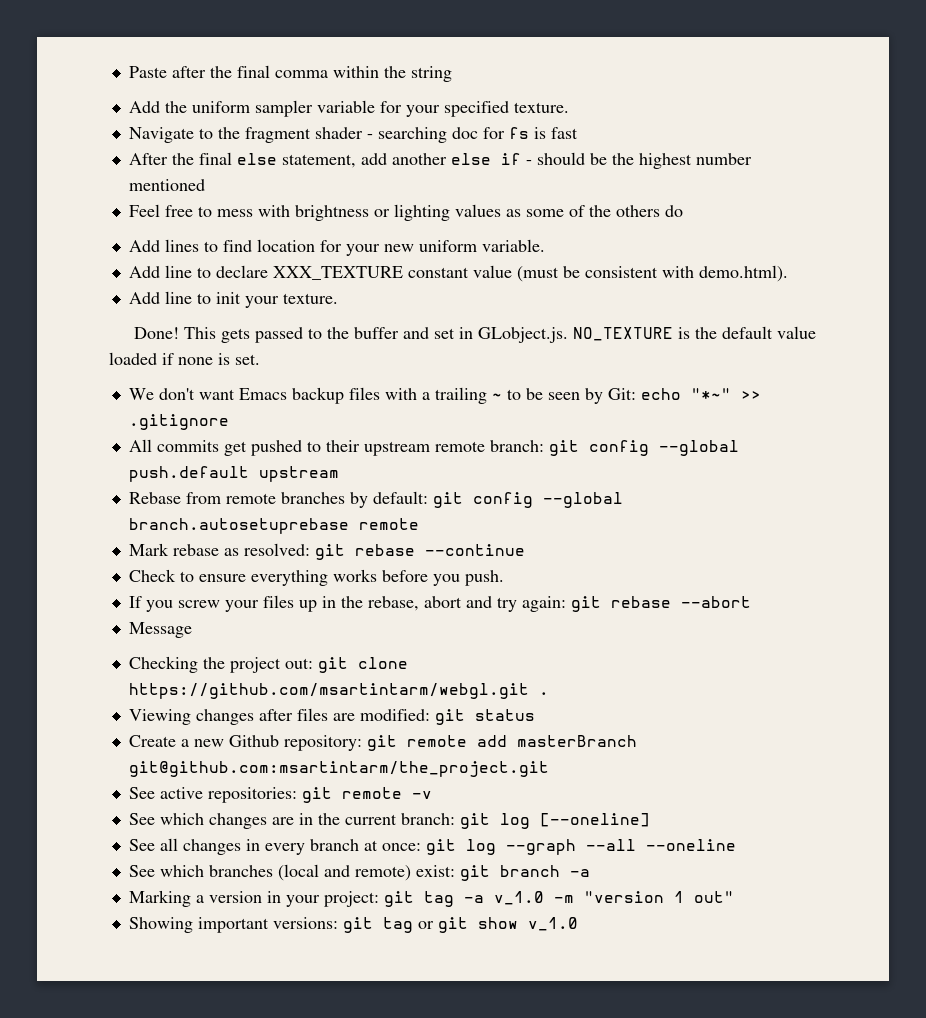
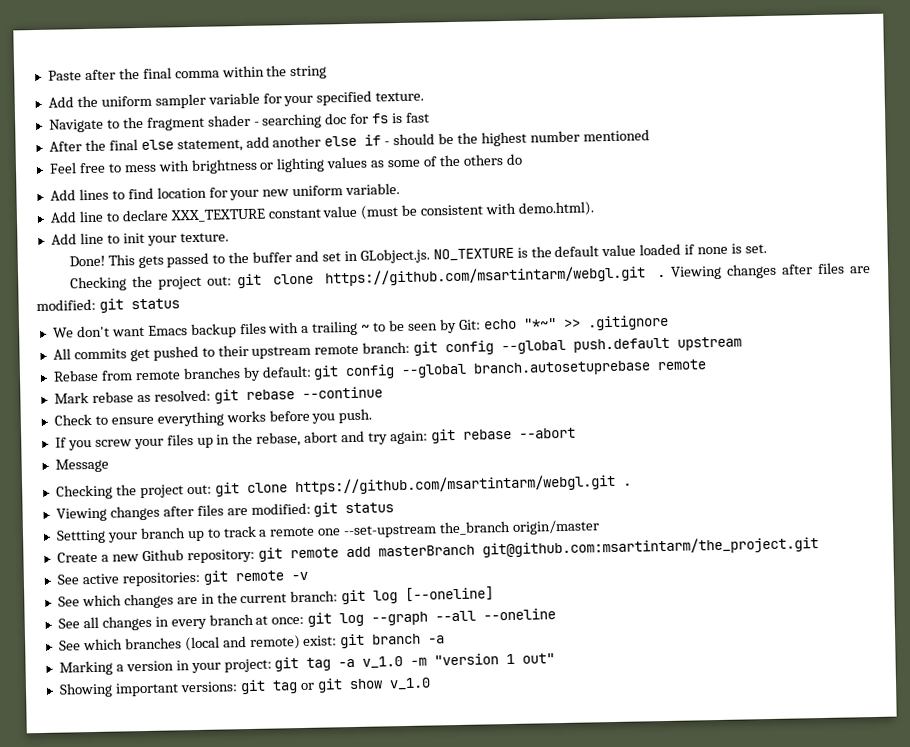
+ Checking the project out: git clone https://github.com/msartintarm/webgl.git . Viewing changes after files are modified: git status
+ Settting your branch up to track a remote one --set-upstream the_branch origin/master

